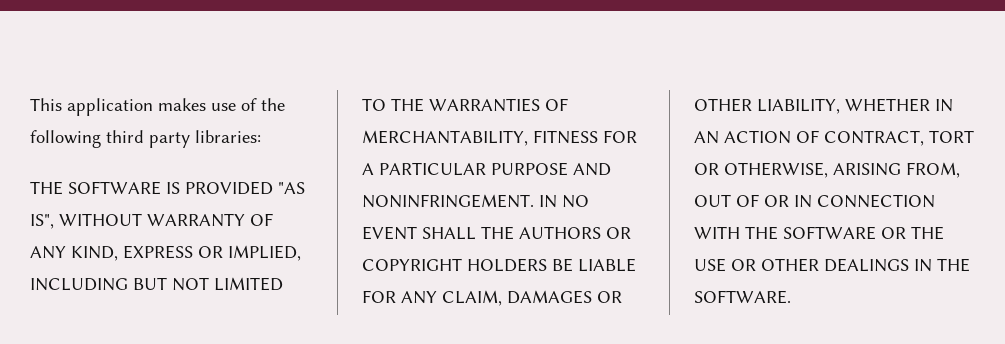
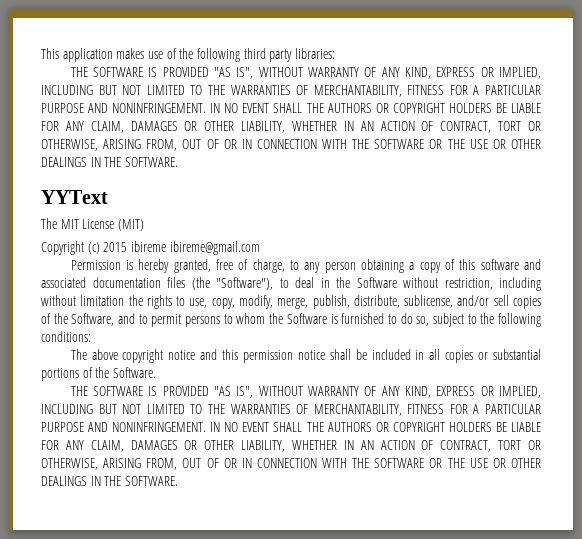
+ YYText
+ The MIT License (MIT)
+ Copyright (c) 2015 ibireme ibireme@gmail.com
+ Permission is hereby granted, free of charge, to any person obtaining a copy of this software and associated documentation files (the "Software"), to deal in the Software without restriction, including without limitation the rights to use, copy, modify, merge, publish, distribute, sublicense, and/or sell copies of the Software, and to permit persons to whom the Software is furnished to do so, subject to the following conditions:
+ The above copyright notice and this permission notice shall be included in all copies or substantial portions of the Software.
+ THE SOFTWARE IS PROVIDED "AS IS", WITHOUT WARRANTY OF ANY KIND, EXPRESS OR IMPLIED, INCLUDING BUT NOT LIMITED TO THE WARRANTIES OF MERCHANTABILITY, FITNESS FOR A PARTICULAR PURPOSE AND NONINFRINGEMENT. IN NO EVENT SHALL THE AUTHORS OR COPYRIGHT HOLDERS BE LIABLE FOR ANY CLAIM, DAMAGES OR OTHER LIABILITY, WHETHER IN AN ACTION OF CONTRACT, TORT OR OTHERWISE, ARISING FROM, OUT OF OR IN CONNECTION WITH THE SOFTWARE OR THE USE OR OTHER DEALINGS IN THE SOFTWARE.

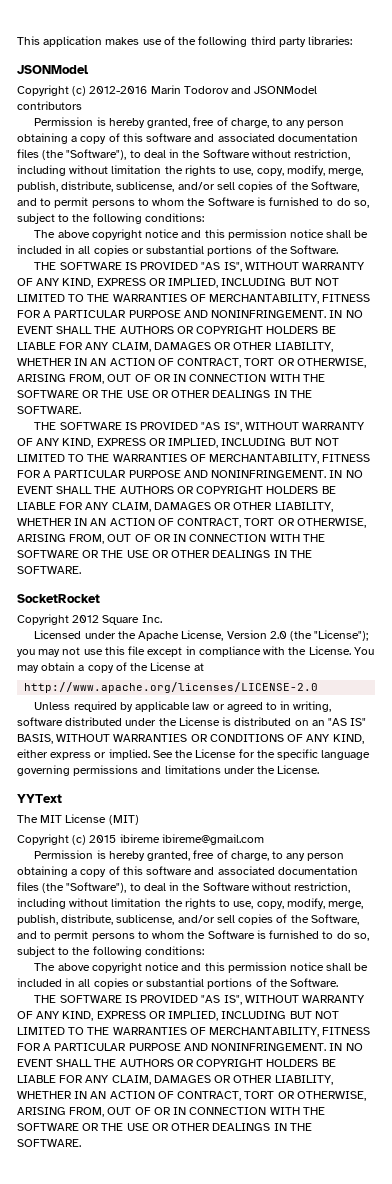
  This application makes use of the following third party libraries:
+ JSONModel
+ Copyright (c) 2012-2016 Marin Todorov and JSONModel contributors
+ Permission is hereby granted, free of charge, to any person obtaining a copy of this software and associated documentation files (the "Software"), to deal in the Software without restriction, including without limitation the rights to use, copy, modify, merge, publish, distribute, sublicense, and/or sell copies of the Software, and to permit persons to whom the Software is furnished to do so, subject to the following conditions:
+ The above copyright notice and this permission notice shall be included in all copies or substantial portions of the Software.
  THE SOFTWARE IS PROVIDED "AS IS", WITHOUT WARRANTY OF ANY KIND, EXPRESS OR IMPLIED, INCLUDING BUT NOT LIMITED TO THE WARRANTIES OF MERCHANTABILITY, FITNESS FOR A PARTICULAR PURPOSE AND NONINFRINGEMENT. IN NO EVENT SHALL THE AUTHORS OR COPYRIGHT HOLDERS BE LIABLE FOR ANY CLAIM, DAMAGES OR OTHER LIABILITY, WHETHER IN AN ACTION OF CONTRACT, TORT OR OTHERWISE, ARISING FROM, OUT OF OR IN CONNECTION WITH THE SOFTWARE OR THE USE OR OTHER DEALINGS IN THE SOFTWARE.
+ THE SOFTWARE IS PROVIDED "AS IS", WITHOUT WARRANTY OF ANY KIND, EXPRESS OR IMPLIED, INCLUDING BUT NOT LIMITED TO THE WARRANTIES OF MERCHANTABILITY, FITNESS FOR A PARTICULAR PURPOSE AND NONINFRINGEMENT. IN NO EVENT SHALL THE AUTHORS OR COPYRIGHT HOLDERS BE LIABLE FOR ANY CLAIM, DAMAGES OR OTHER LIABILITY, WHETHER IN AN ACTION OF CONTRACT, TORT OR OTHERWISE, ARISING FROM, OUT OF OR IN CONNECTION WITH THE SOFTWARE OR THE USE OR OTHER DEALINGS IN THE SOFTWARE.
+ SocketRocket
+ Copyright 2012 Square Inc.
+ Licensed under the Apache License, Version 2.0 (the "License"); you may not use this file except in compliance with the License. You may obtain a copy of the License at
+ http://www.apache.org/licenses/LICENSE-2.0
+ Unless required by applicable law or agreed to in writing, software distributed under the License is distributed on an "AS IS" BASIS, WITHOUT WARRANTIES OR CONDITIONS OF ANY KIND, either express or implied. See the License for the specific language governing permissions and limitations under the License.

